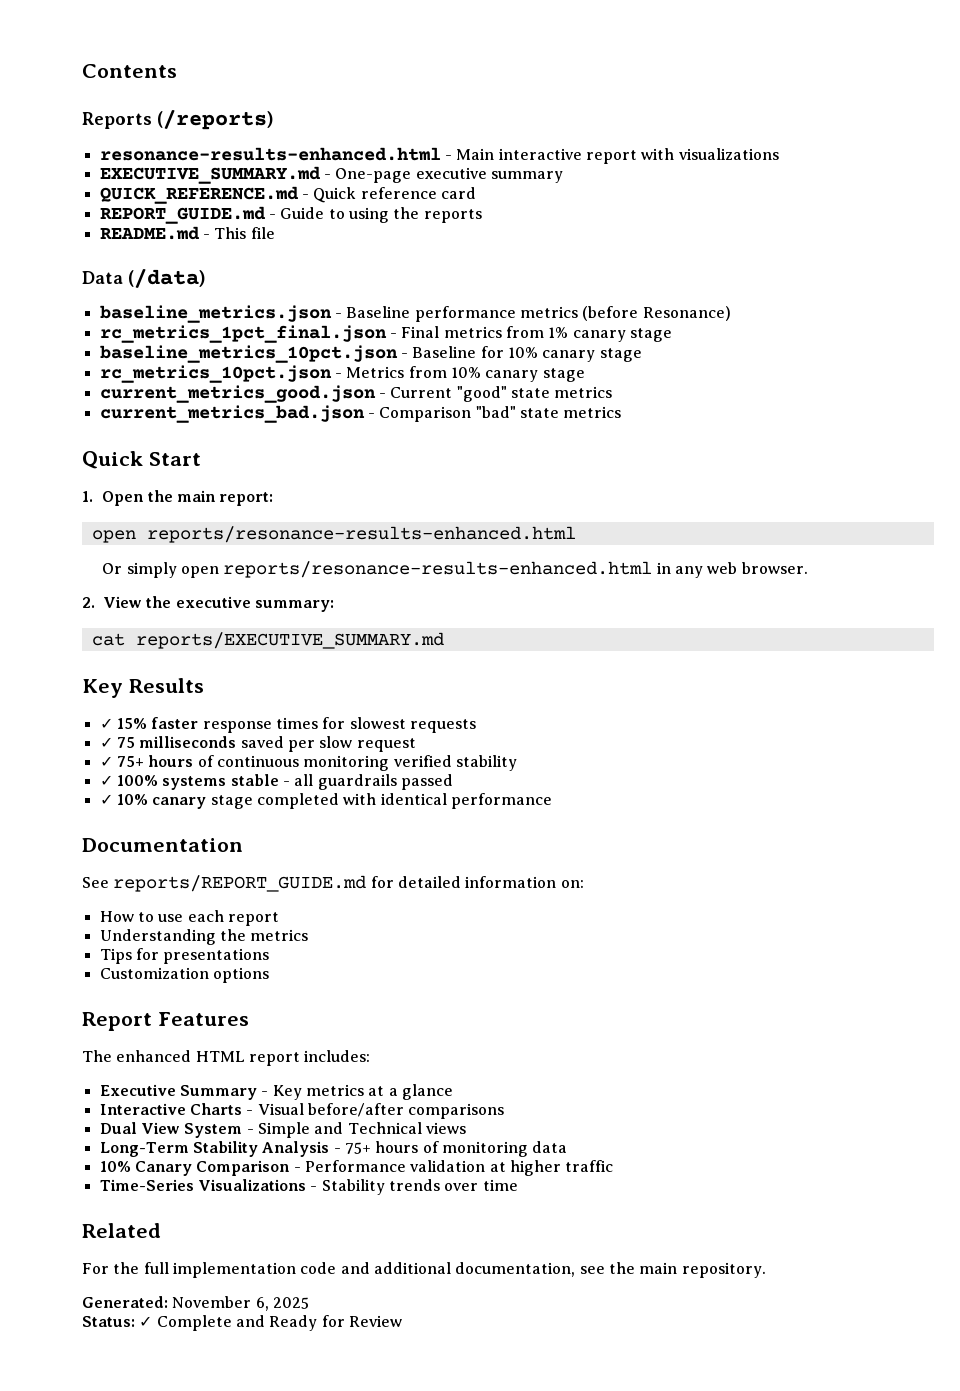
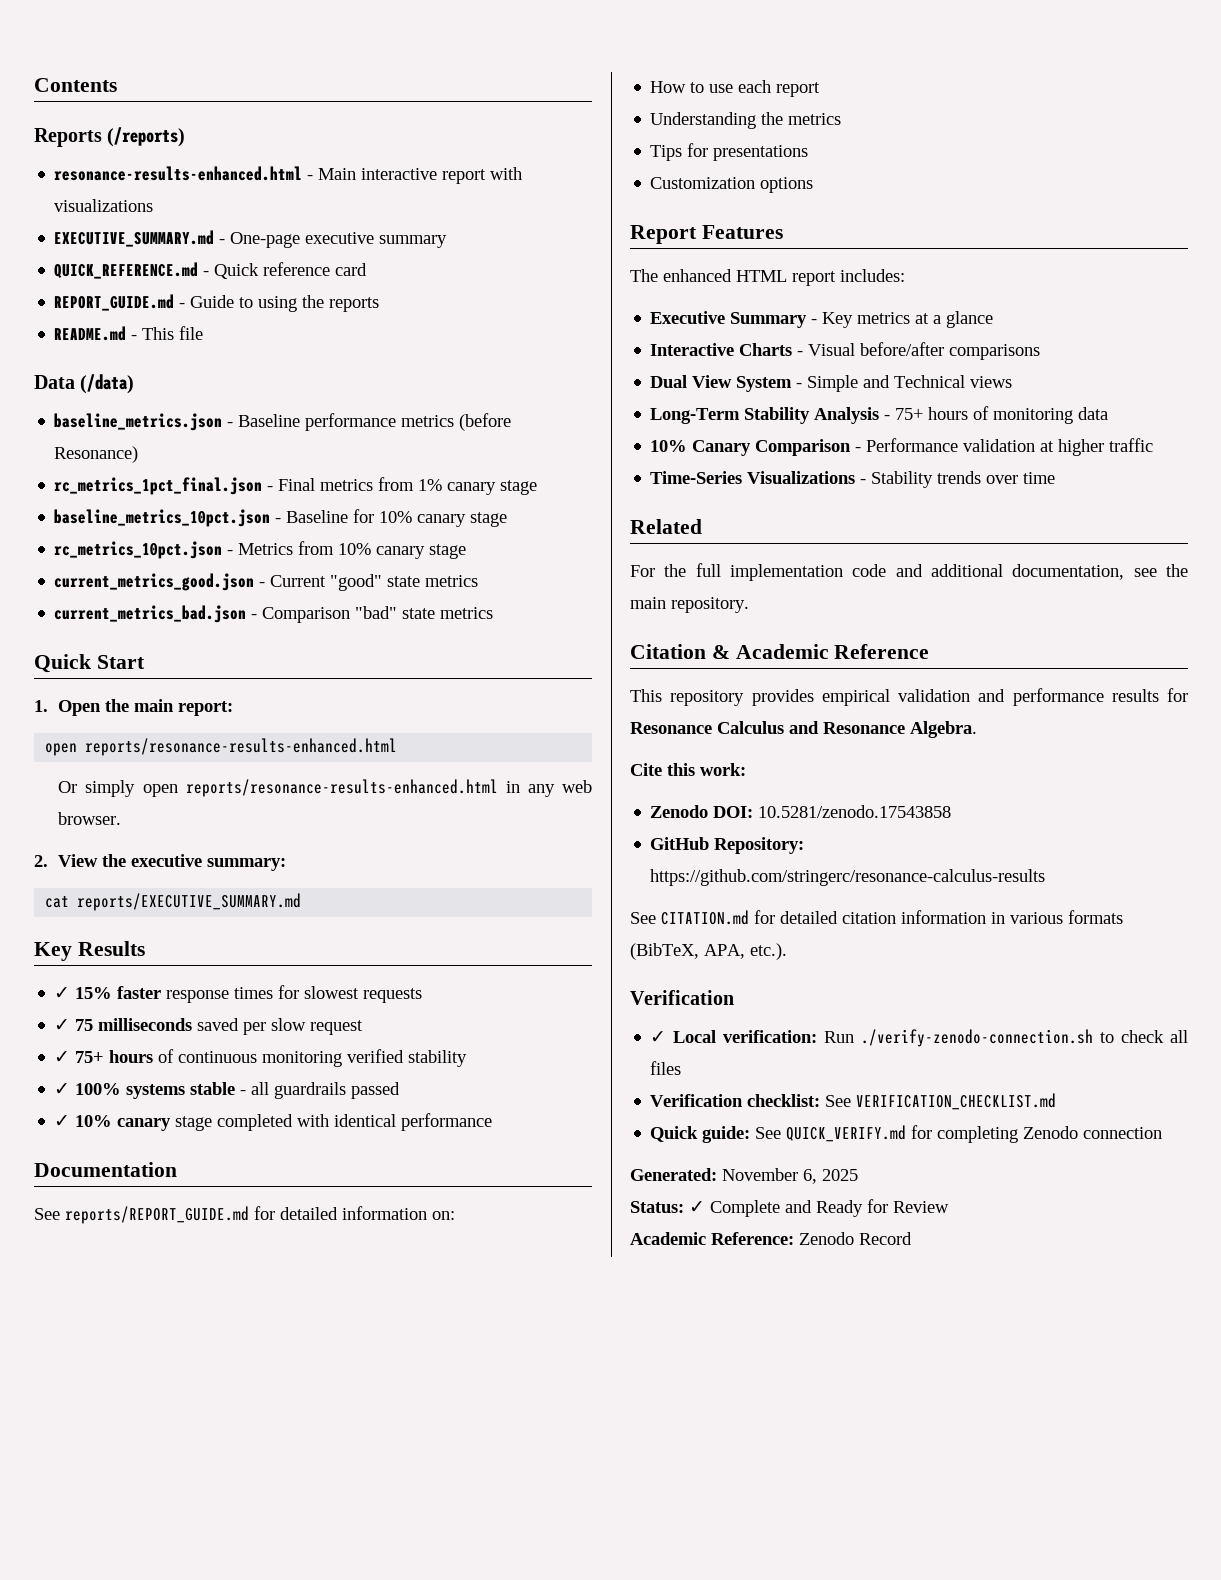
+ Citation & Academic Reference
+ This repository provides empirical validation and performance results for Resonance Calculus and Resonance Algebra.
+ Cite this work:
+ Zenodo DOI: 10.5281/zenodo.17543858
+ GitHub Repository: https://github.com/stringerc/resonance-calculus-results
+ See CITATION.md for detailed citation information in various formats (BibTeX, APA, etc.).
+ Verification
+ ✓ Local verification: Run ./verify-zenodo-connection.sh to check all files
+ Verification checklist: See VERIFICATION_CHECKLIST.md
+ Quick guide: See QUICK_VERIFY.md for completing Zenodo connection
+ Academic Reference: Zenodo Record

